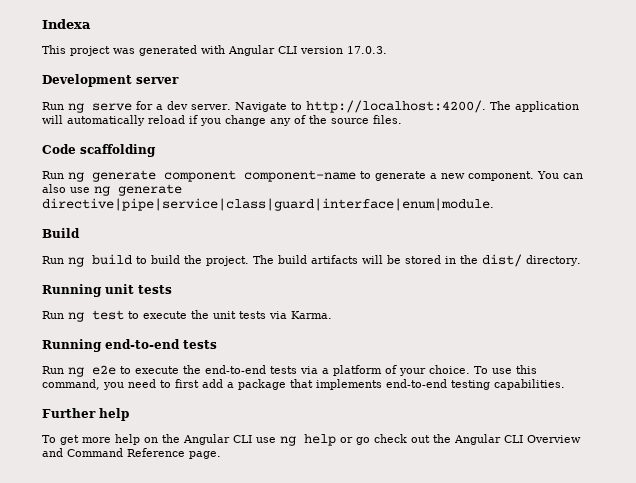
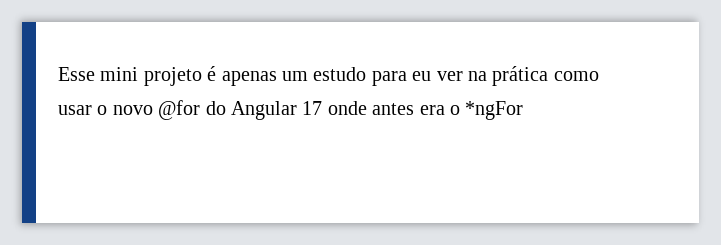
- Indexa
- This project was generated with Angular CLI version 17.0.3.
- Development server
- Run ng serve for a dev server. Navigate to http://localhost:4200/. The application will automatically reload if you change any of the source files.
- Code scaffolding
- Run ng generate component component-name to generate a new component. You can also use ng generate directive|pipe|service|class|guard|interface|enum|module.
- Build
- Run ng build to build the project. The build artifacts will be stored in the dist/ directory.
- Running unit tests
- Run ng test to execute the unit tests via Karma.
- Running end-to-end tests
- Run ng e2e to execute the end-to-end tests via a platform of your choice. To use this command, you need to first add a package that implements end-to-end testing capabilities.
- Further help
- To get more help on the Angular CLI use ng help or go check out the Angular CLI Overview and Command Reference page.
+ Esse mini projeto é apenas um estudo para eu ver na prática como usar o novo @for do Angular 17 onde antes era o *ngFor

